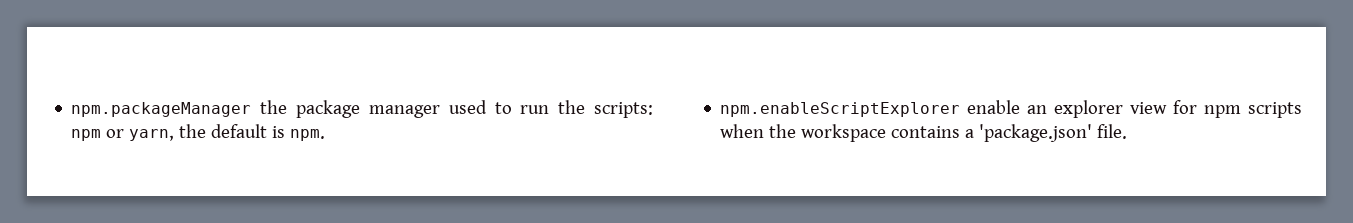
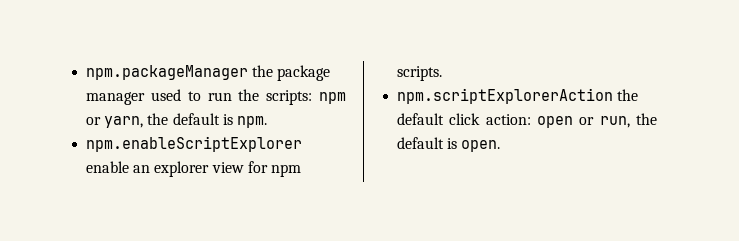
- npm.enableScriptExplorer enable an explorer view for npm scripts when the workspace contains a 'package.json' file.
+ npm.enableScriptExplorer enable an explorer view for npm scripts.
+ npm.scriptExplorerAction the default click action: open or run, the default is open.

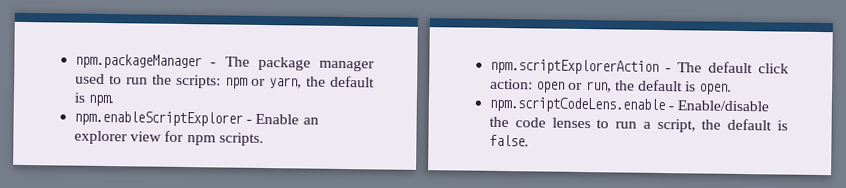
- npm.packageManager the package manager used to run the scripts: npm or yarn, the default is npm.
+ npm.packageManager - The package manager used to run the scripts: npm or yarn, the default is npm.
- npm.enableScriptExplorer enable an explorer view for npm scripts.
+ npm.enableScriptExplorer - Enable an explorer view for npm scripts.
- npm.scriptExplorerAction the default click action: open or run, the default is open.
+ npm.scriptExplorerAction - The default click action: open or run, the default is open.
+ npm.scriptCodeLens.enable - Enable/disable the code lenses to run a script, the default is false.

